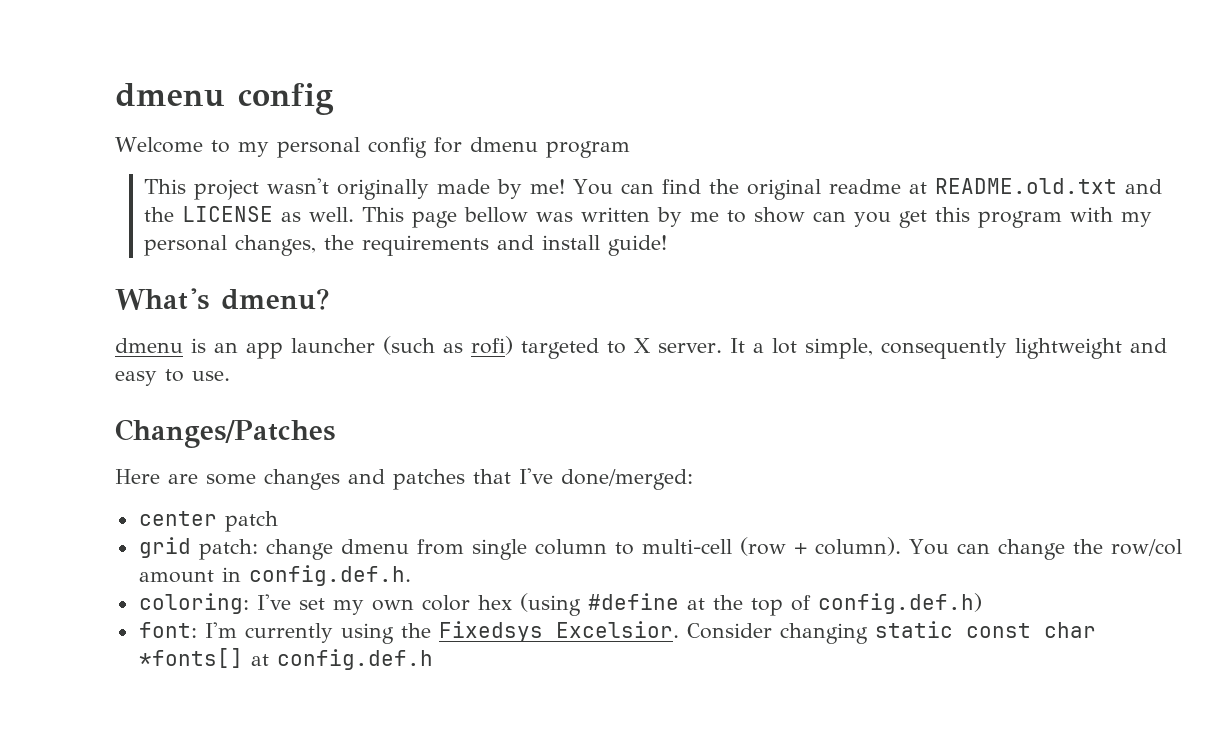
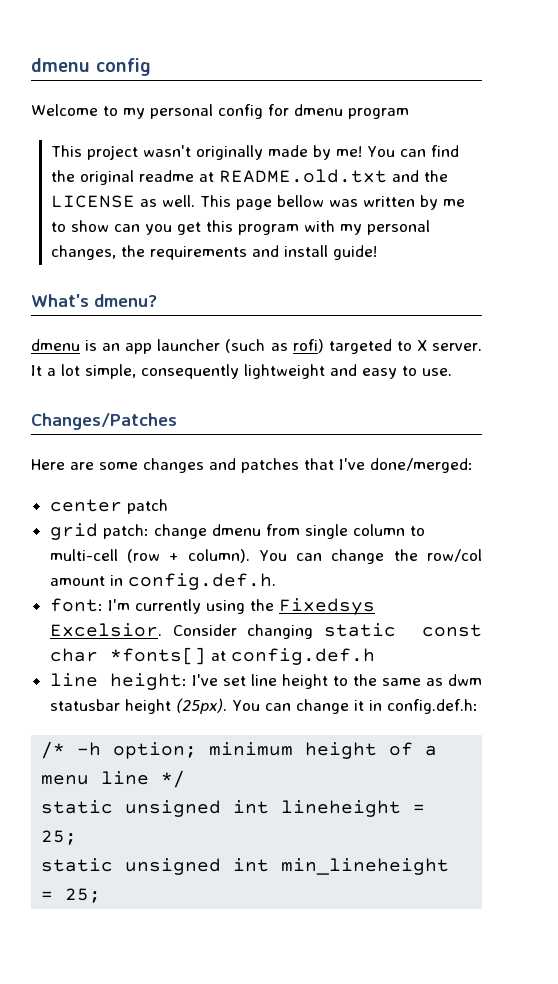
- coloring: I've set my own color hex (using #define at the top of config.def.h)
+ line height: I've set line height to the same as dwm statusbar height (25px). You can change it in config.def.h:
+ /* -h option; minimum height of a menu line */
+ static unsigned int lineheight = 25;
+ static unsigned int min_lineheight = 25;

